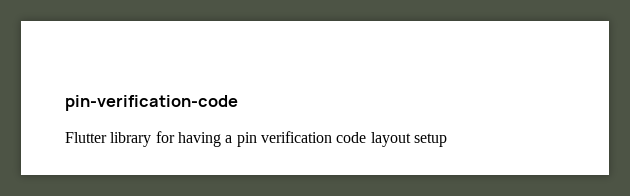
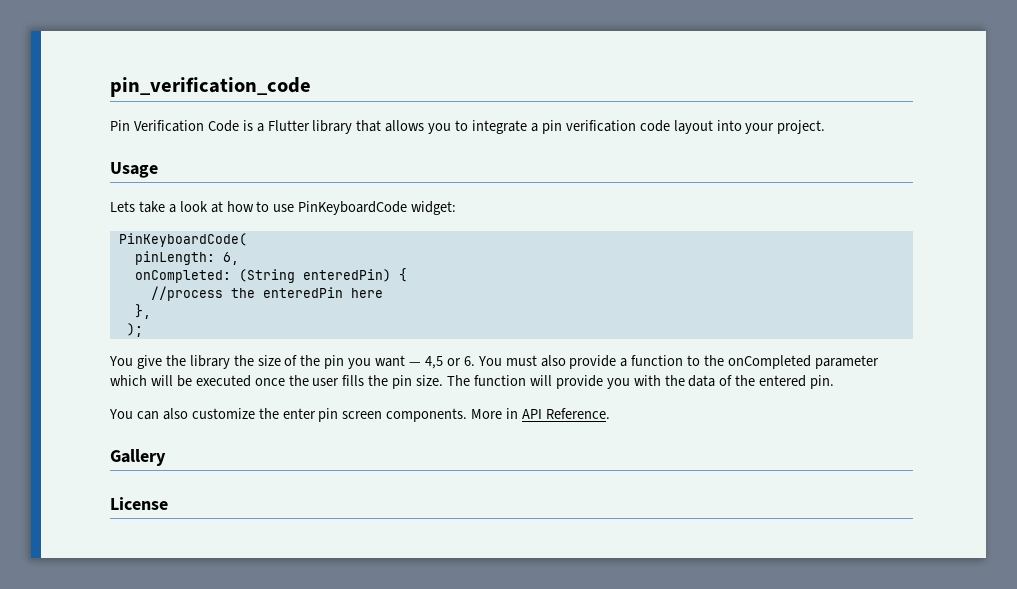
- pin-verification-code
- Flutter library for having a pin verification code layout setup
+ pin_verification_code
+ Pin Verification Code is a Flutter library that allows you to integrate a pin verification code layout into your project.
+ Usage
+ Lets take a look at how to use PinKeyboardCode widget:
+ PinKeyboardCode(
+ pinLength: 6,
+ onCompleted: (String enteredPin) {
+ //process the enteredPin here
+ },
+ );
+ You give the library the size of the pin you want — 4,5 or 6. You must also provide a function to the onCompleted parameter which will be executed once the user fills the pin size. The function will provide you with the data of the entered pin.
+ You can also customize the enter pin screen components. More in API Reference.
+ Gallery
+ License

